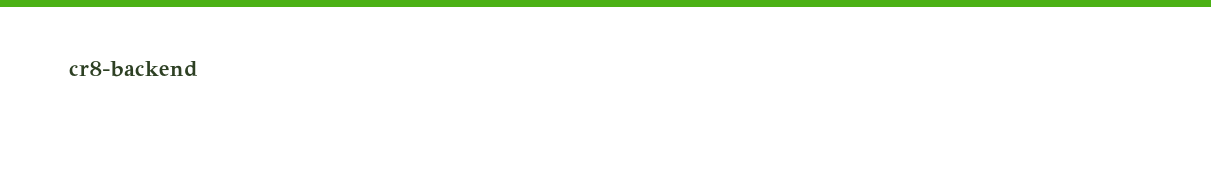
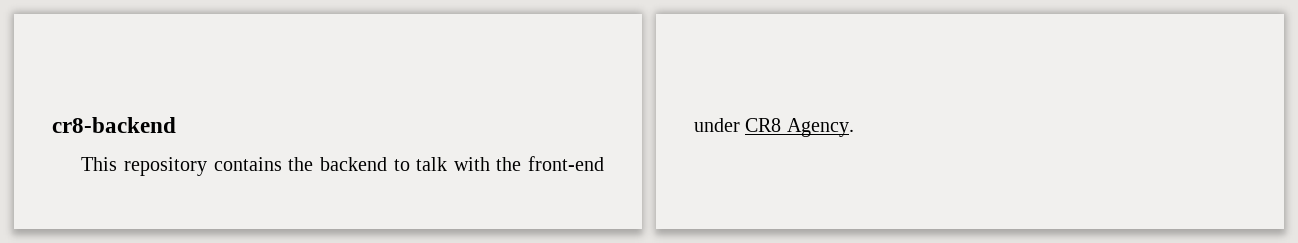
+ This repository contains the backend to talk with the front-end under CR8 Agency.

